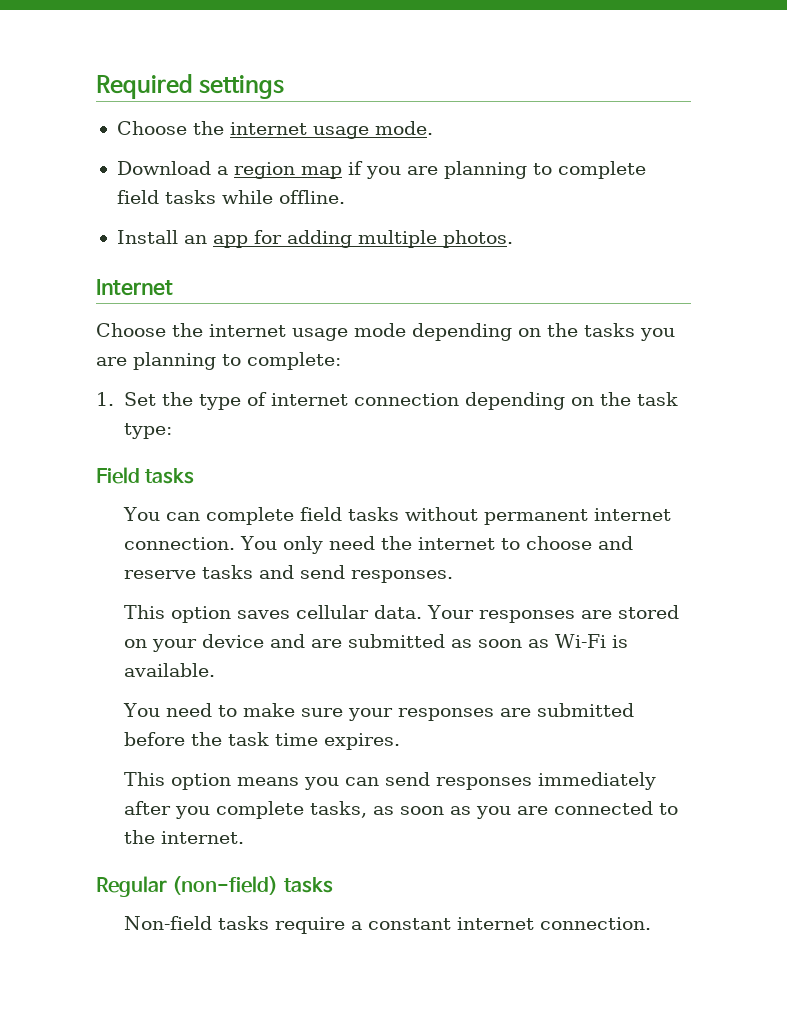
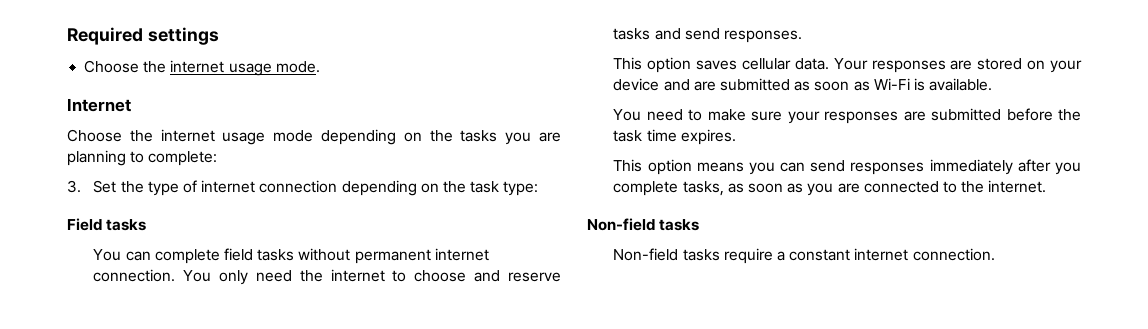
- Download a region map if you are planning to complete field tasks while offline.
- Install an app for adding multiple photos.
- 1. Set the type of internet connection depending on the task type:
+ 3. Set the type of internet connection depending on the task type:
  This option means you can send responses immediately after you complete tasks, as soon as you are connected to the internet.
- Regular (non-field) tasks
+ Non-field tasks

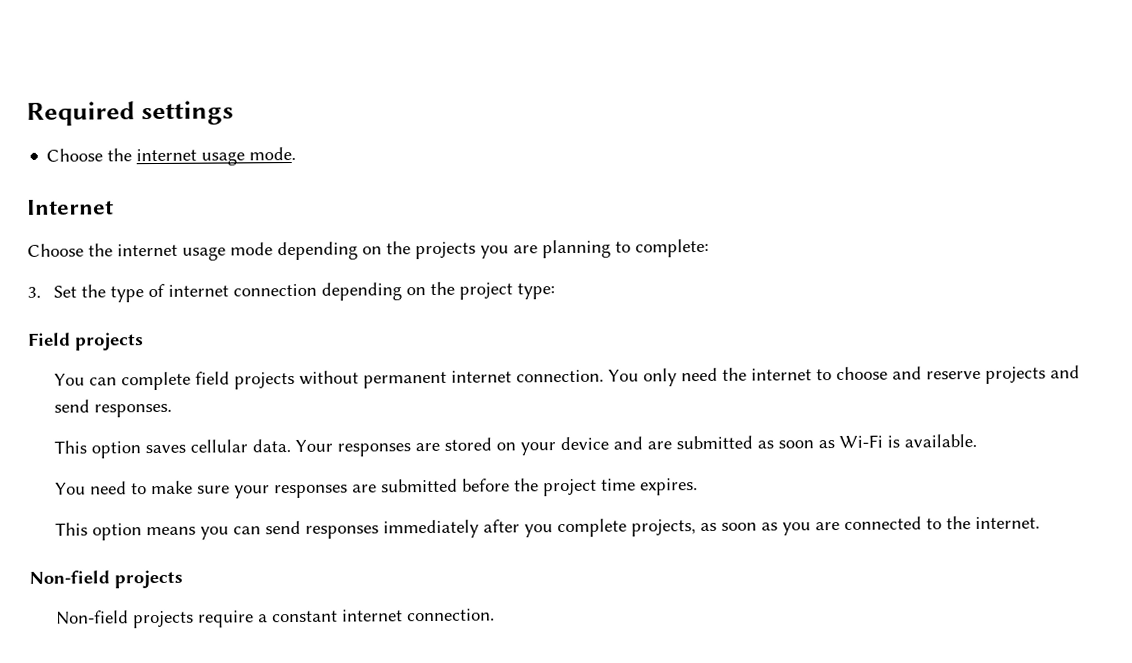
- Choose the internet usage mode depending on the tasks you are planning to complete:
+ Choose the internet usage mode depending on the projects you are planning to complete:
- 3. Set the type of internet connection depending on the task type:
+ 3. Set the type of internet connection depending on the project type:
- Field tasks
+ Field projects
- You can complete field tasks without permanent internet connection.
+ You can complete field projects without permanent internet connection.
- You only need the internet to choose and reserve tasks and send responses.
+ You only need the internet to choose and reserve projects and send responses.
- You need to make sure your responses are submitted before the task time expires.
+ You need to make sure your responses are submitted before the project time expires.
- This option means you can send responses immediately after you complete tasks, as soon as you are connected to the internet.
- Non-field tasks
- Non-field tasks require a constant internet connection.
+ This option means you can send responses immediately after you complete projects, as soon as you are connected to the internet.
+ Non-field projects
+ Non-field projects require a constant internet connection.

